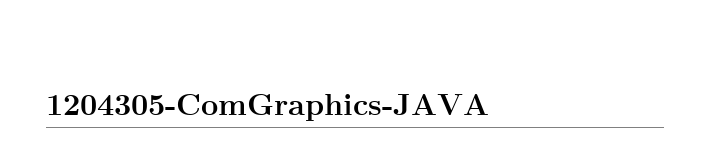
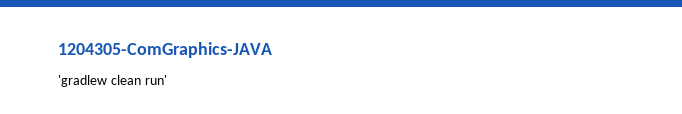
+ 'gradlew clean run'

